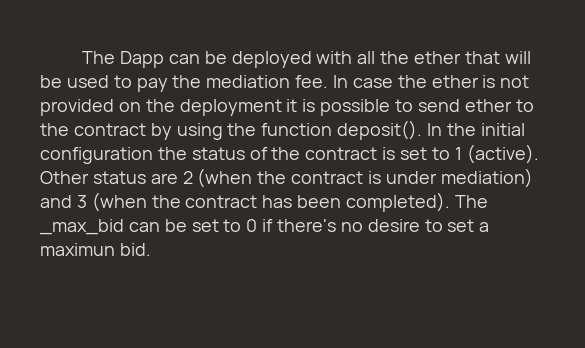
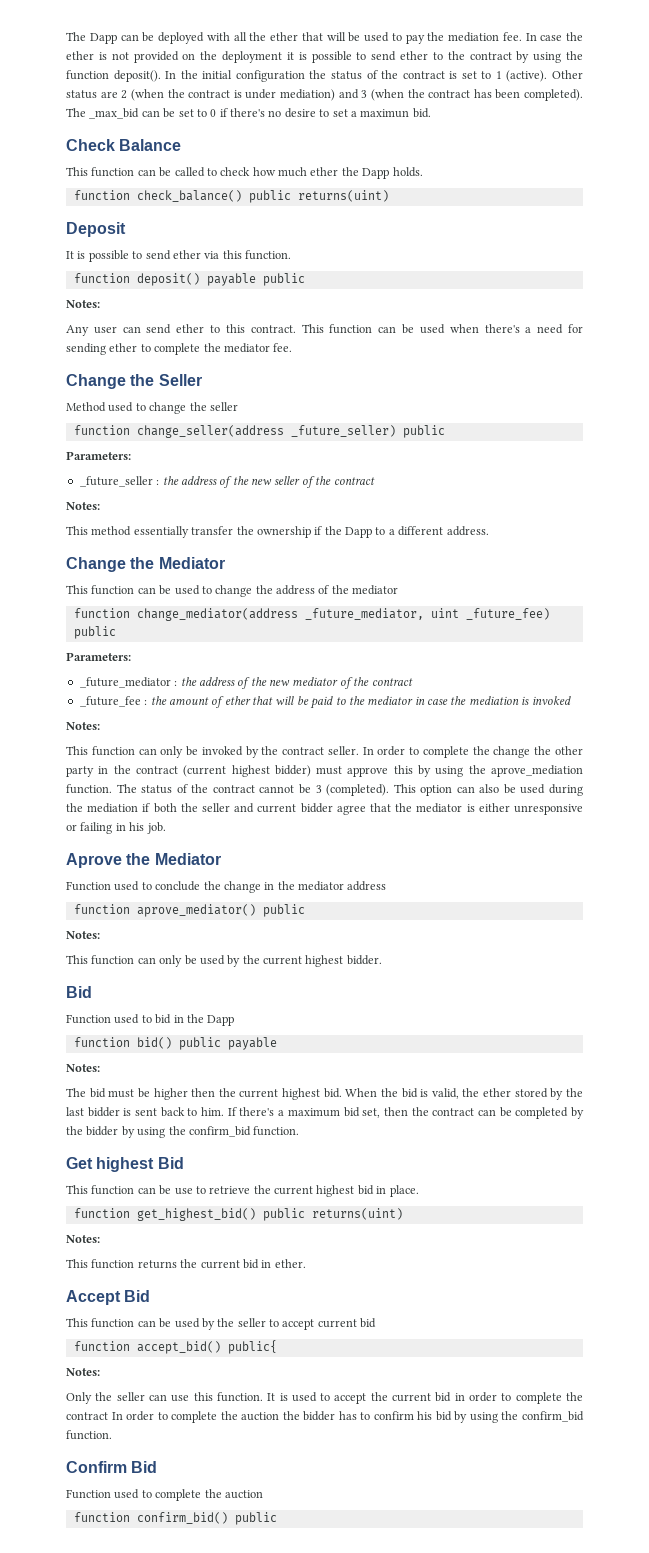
+ Check Balance
+ This function can be called to check how much ether the Dapp holds.
+ function check_balance() public returns(uint)
+ Deposit
+ It is possible to send ether via this function.
+ function deposit() payable public
+ Notes:
+ Any user can send ether to this contract. This function can be used when there's a need for sending ether to complete the mediator fee.
+ Change the Seller
+ Method used to change the seller
+ function change_seller(address _future_seller) public
+ Parameters:
+ _future_seller : the address of the new seller of the contract
+ Notes:
+ This method essentially transfer the ownership if the Dapp to a different address.
+ Change the Mediator
+ This function can be used to change the address of the mediator
+ function change_mediator(address _future_mediator, uint _future_fee) public
+ Parameters:
+ _future_mediator : the address of the new mediator of the contract
+ _future_fee : the amount of ether that will be paid to the mediator in case the mediation is invoked
+ Notes:
+ This function can only be invoked by the contract seller. In order to complete the change the other party in the contract (current highest bidder) must approve this by using the aprove_mediation function. The status of the contract cannot be 3 (completed). This option can also be used during the mediation if both the seller and current bidder agree that the mediator is either unresponsive or failing in his job.
+ Aprove the Mediator
+ Function used to conclude the change in the mediator address
+ function aprove_mediator() public
+ Notes:
+ This function can only be used by the current highest bidder.
+ Bid
+ Function used to bid in the Dapp
+ function bid() public payable
+ Notes:
+ The bid must be higher then the current highest bid. When the bid is valid, the ether stored by the last bidder is sent back to him. If there's a maximum bid set, then the contract can be completed by the bidder by using the confirm_bid function.
+ Get highest Bid
+ This function can be use to retrieve the current highest bid in place.
+ function get_highest_bid() public returns(uint)
+ Notes:
+ This function returns the current bid in ether.
+ Accept Bid
+ This function can be used by the seller to accept current bid
+ function accept_bid() public{
+ Notes:
+ Only the seller can use this function. It is used to accept the current bid in order to complete the contract In order to complete the auction the bidder has to confirm his bid by using the confirm_bid function.
+ Confirm Bid
+ Function used to complete the auction
+ function confirm_bid() public

